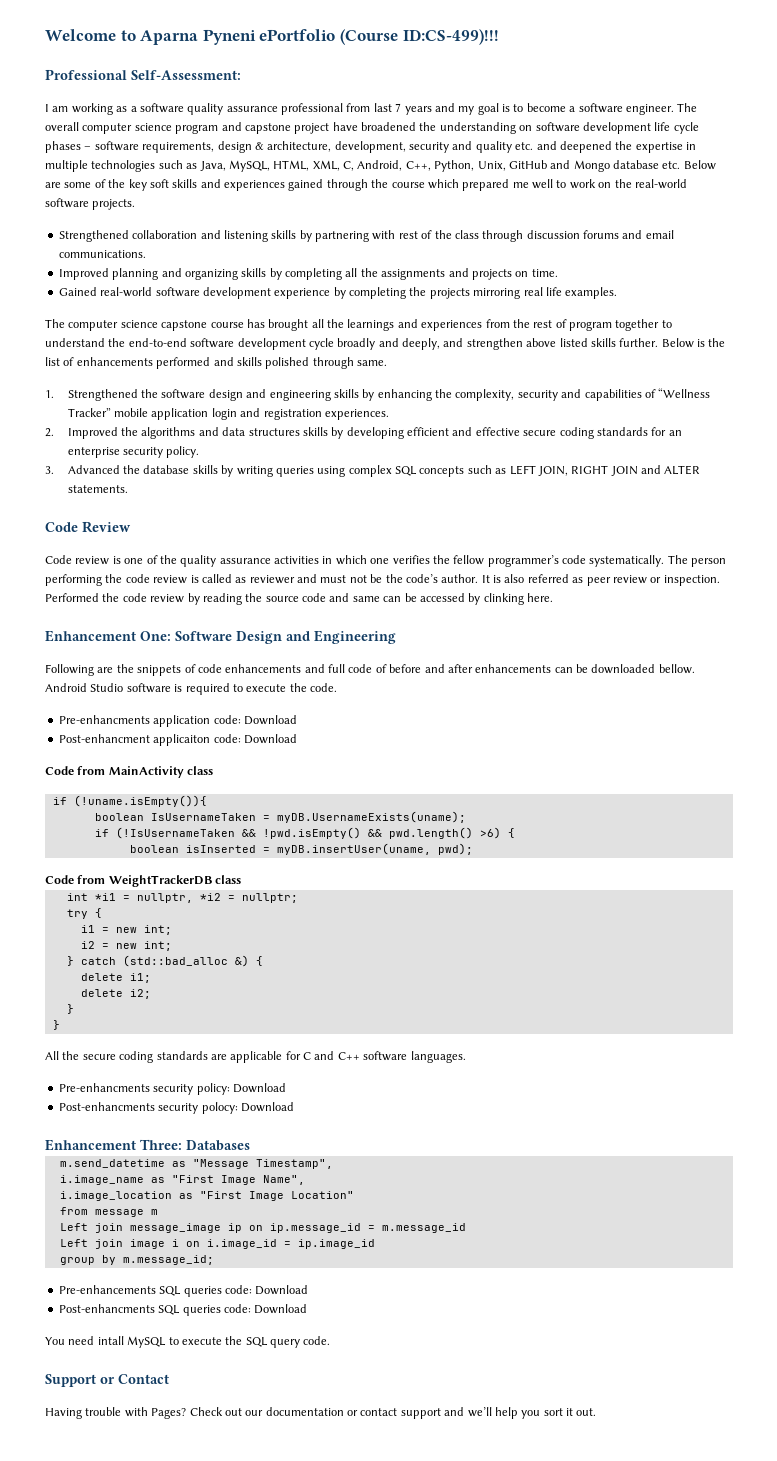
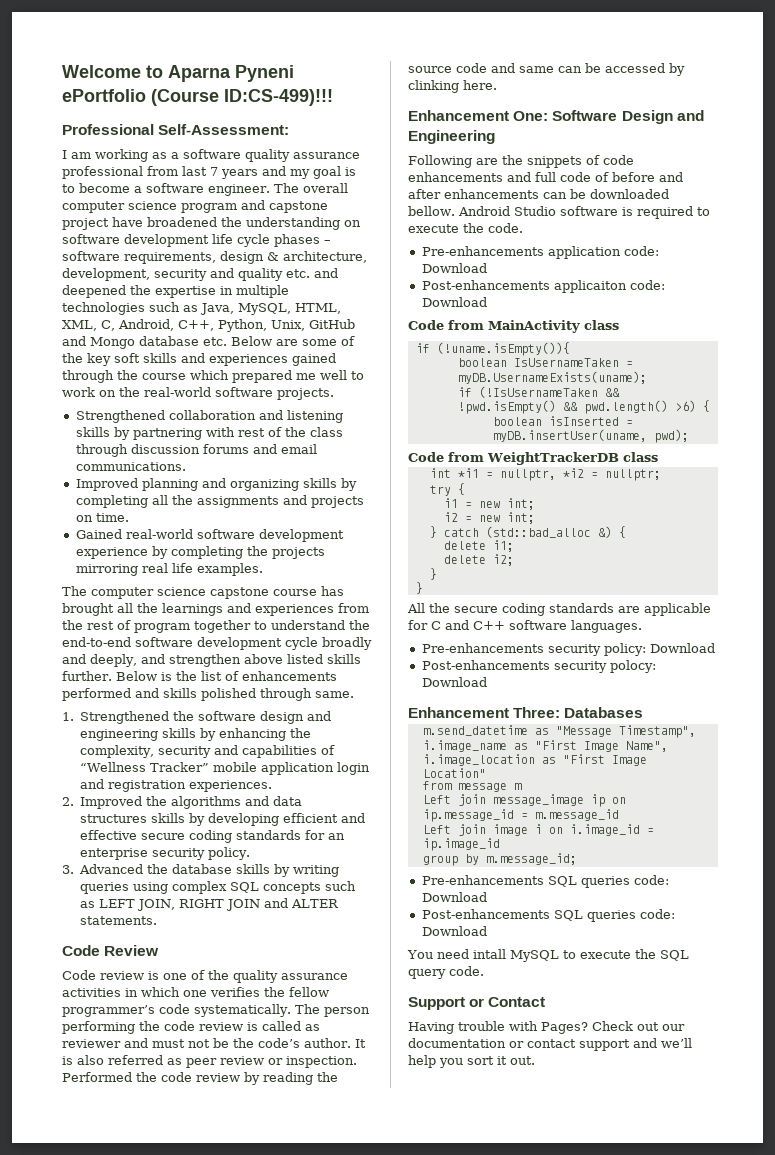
- Pre-enhancments application code: Download
+ Pre-enhancements application code: Download
- Post-enhancment applicaiton code: Download
+ Post-enhancements applicaiton code: Download
- Pre-enhancments security policy: Download
+ Pre-enhancements security policy: Download
- Post-enhancments security polocy: Download
+ Post-enhancements security polocy: Download
- Post-enhancments SQL queries code: Download
+ Post-enhancements SQL queries code: Download

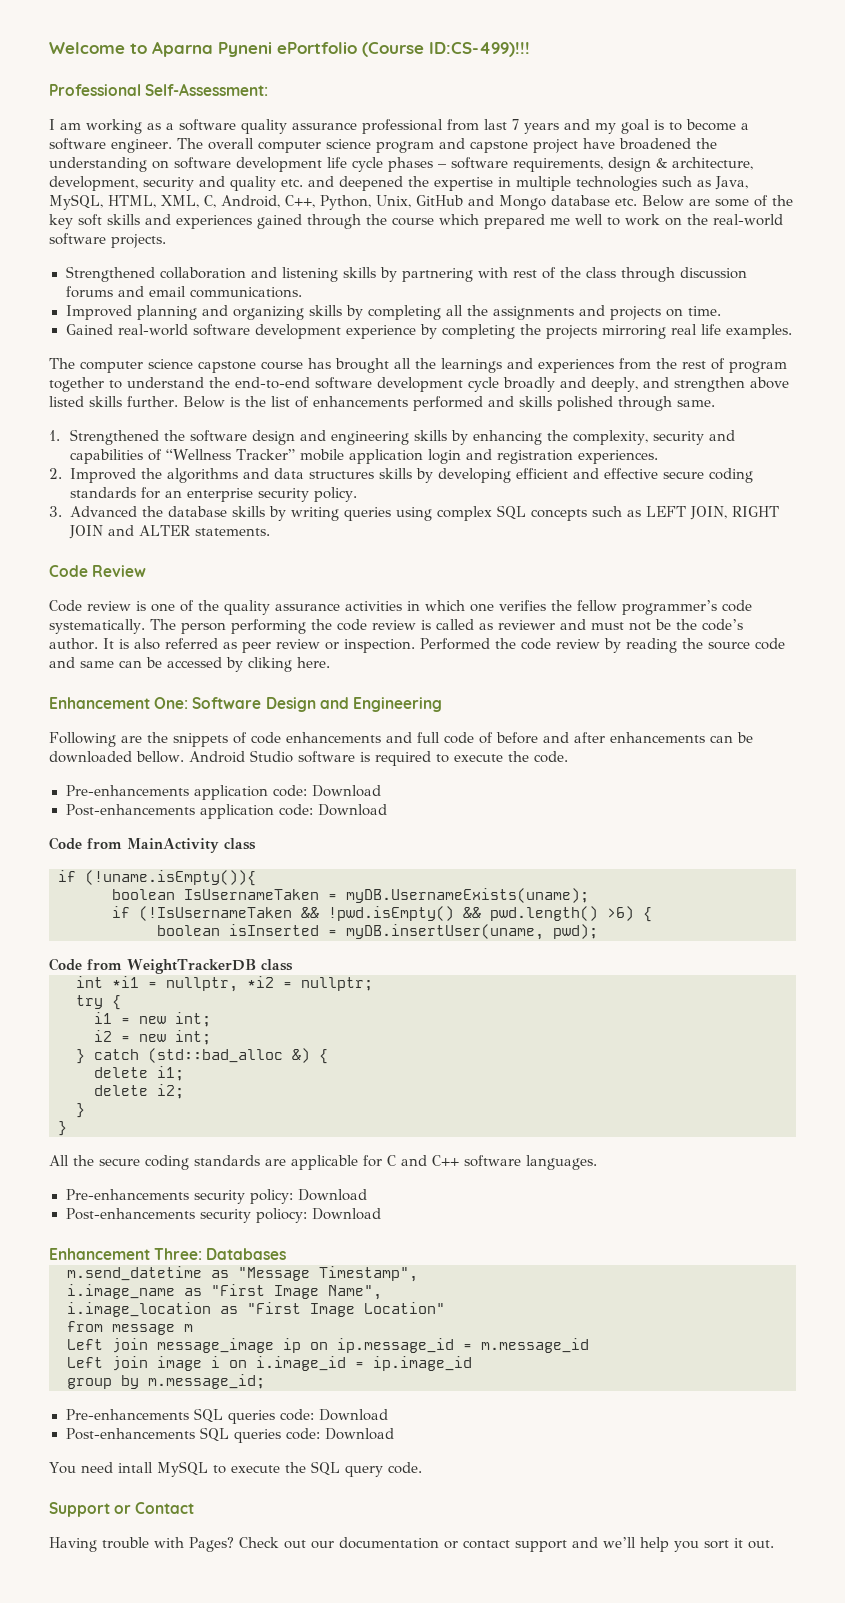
- Performed the code review by reading the source code and same can be accessed by clinking here.
+ Performed the code review by reading the source code and same can be accessed by cliking here.
- Post-enhancements applicaiton code: Download
+ Post-enhancements application code: Download
- Post-enhancements security polocy: Download
+ Post-enhancements security poliocy: Download

